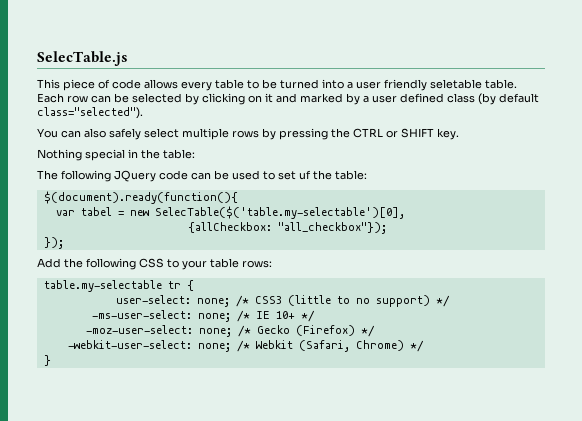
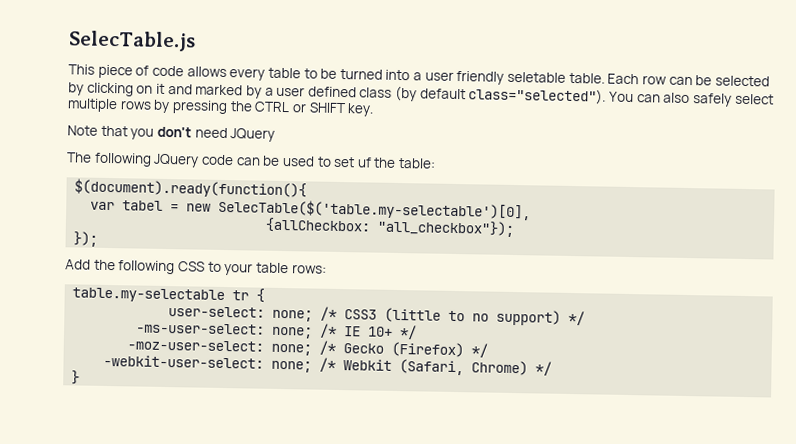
- Each row can be selected by clicking on it and marked by a user defined class (by default class="selected").
- You can also safely select multiple rows by pressing the CTRL or SHIFT key.
+ Each row can be selected by clicking on it and marked by a user defined class (by default class="selected"). You can also safely select multiple rows by pressing the CTRL or SHIFT key.
- Nothing special in the table:
+ Note that you don't need JQuery

